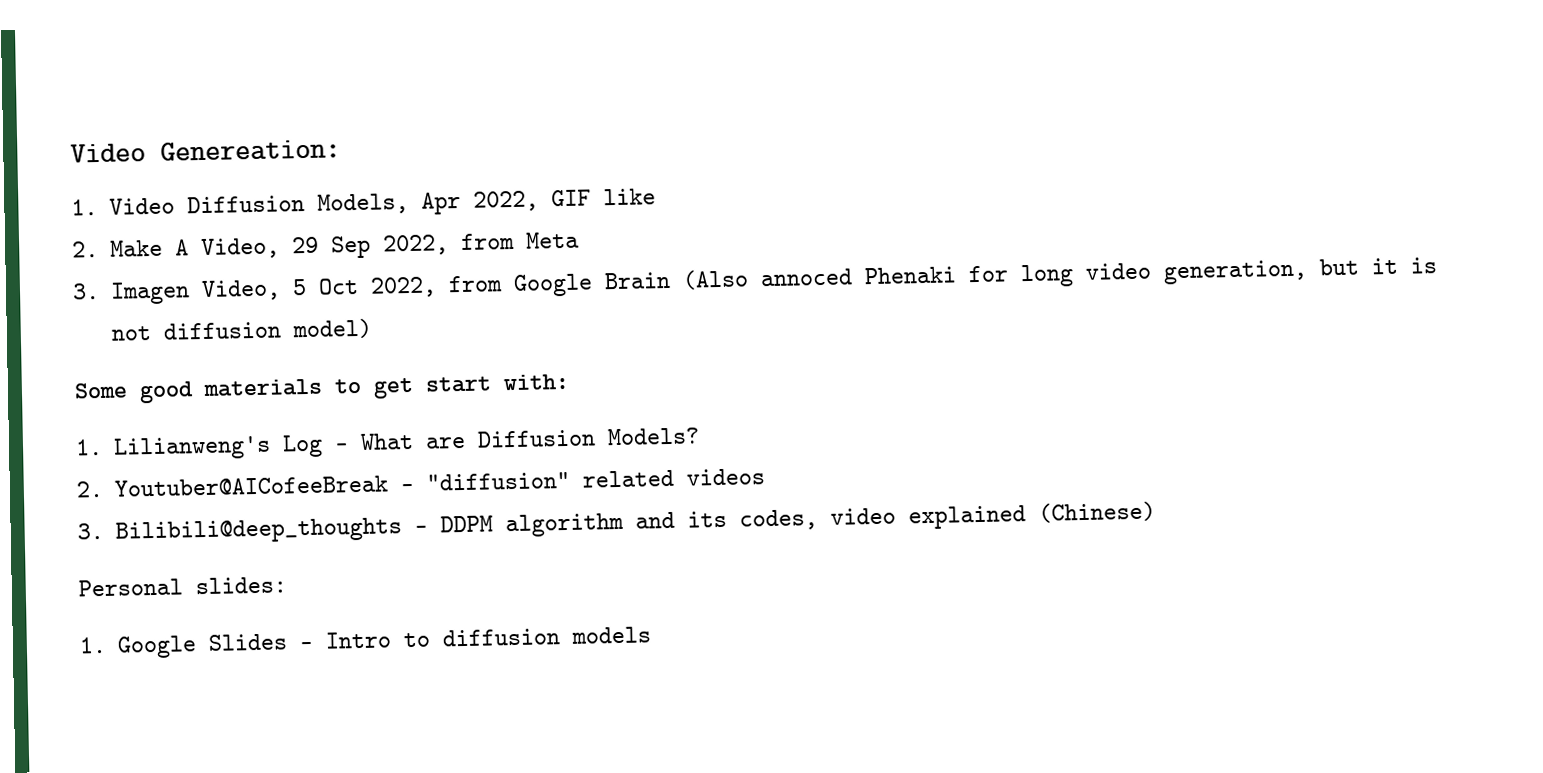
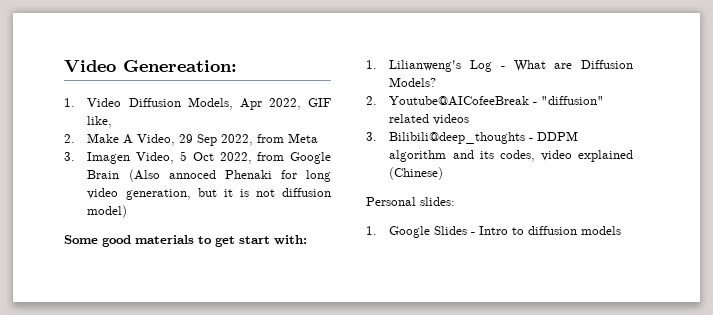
- 1. Video Diffusion Models, Apr 2022, GIF like
+ 1. Video Diffusion Models, Apr 2022, GIF like,
- 2. Youtuber@AICofeeBreak - "diffusion" related videos
+ 2. Youtube@AICofeeBreak - "diffusion" related videos

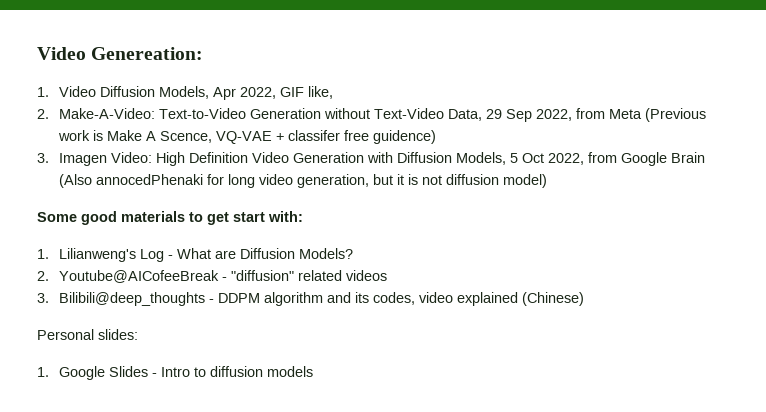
- 2. Make A Video, 29 Sep 2022, from Meta
- 3. Imagen Video, 5 Oct 2022, from Google Brain (Also annoced Phenaki for long video generation, but it is not diffusion model)
+ 2. Make-A-Video: Text-to-Video Generation without Text-Video Data, 29 Sep 2022, from Meta (Previous work is Make A Scence, VQ-VAE + classifer free guidence)
+ 3. Imagen Video: High Definition Video Generation with Diffusion Models, 5 Oct 2022, from Google Brain (Also annocedPhenaki for long video generation, but it is not diffusion model)

